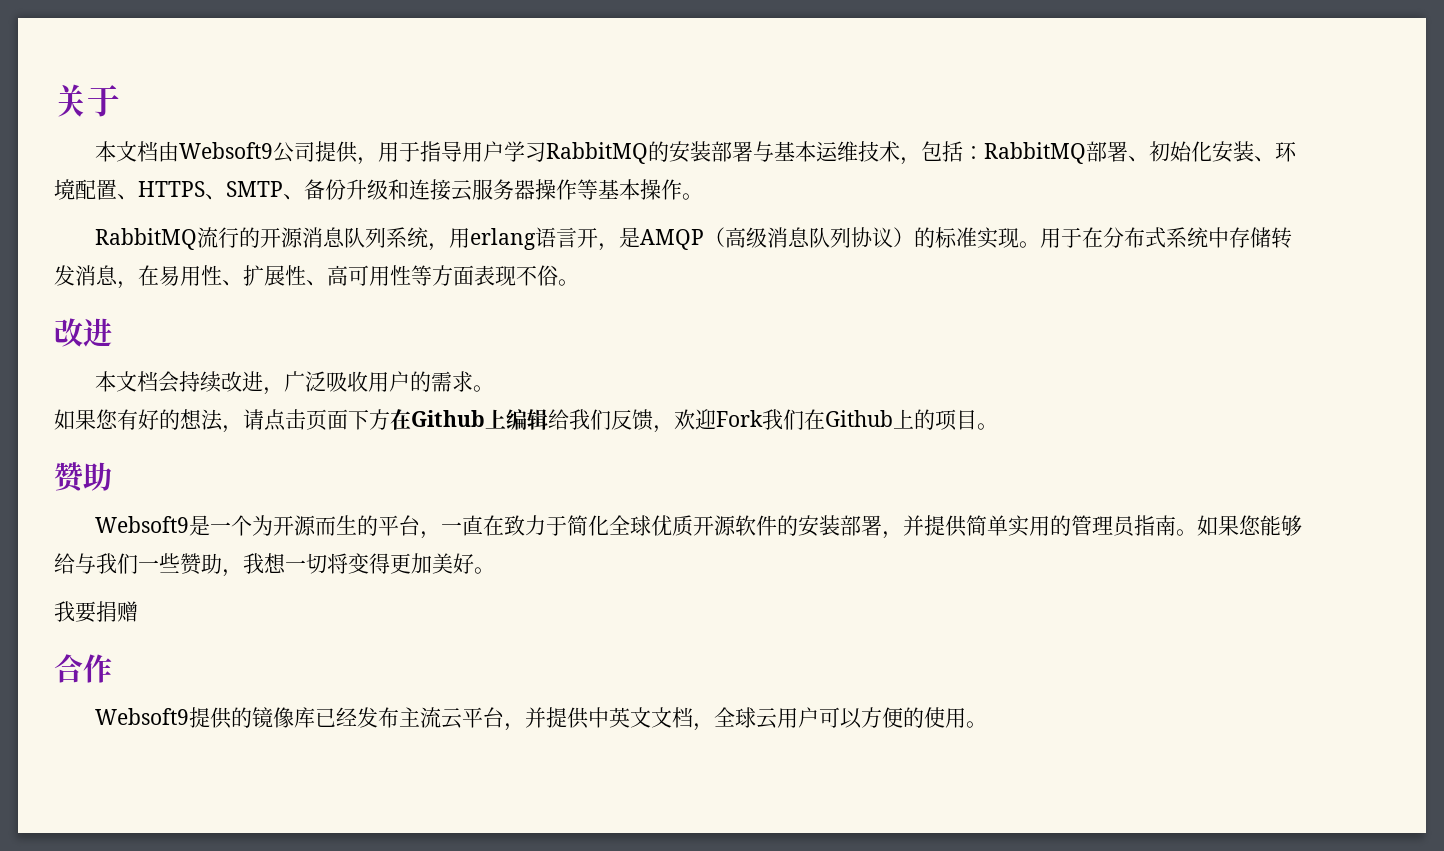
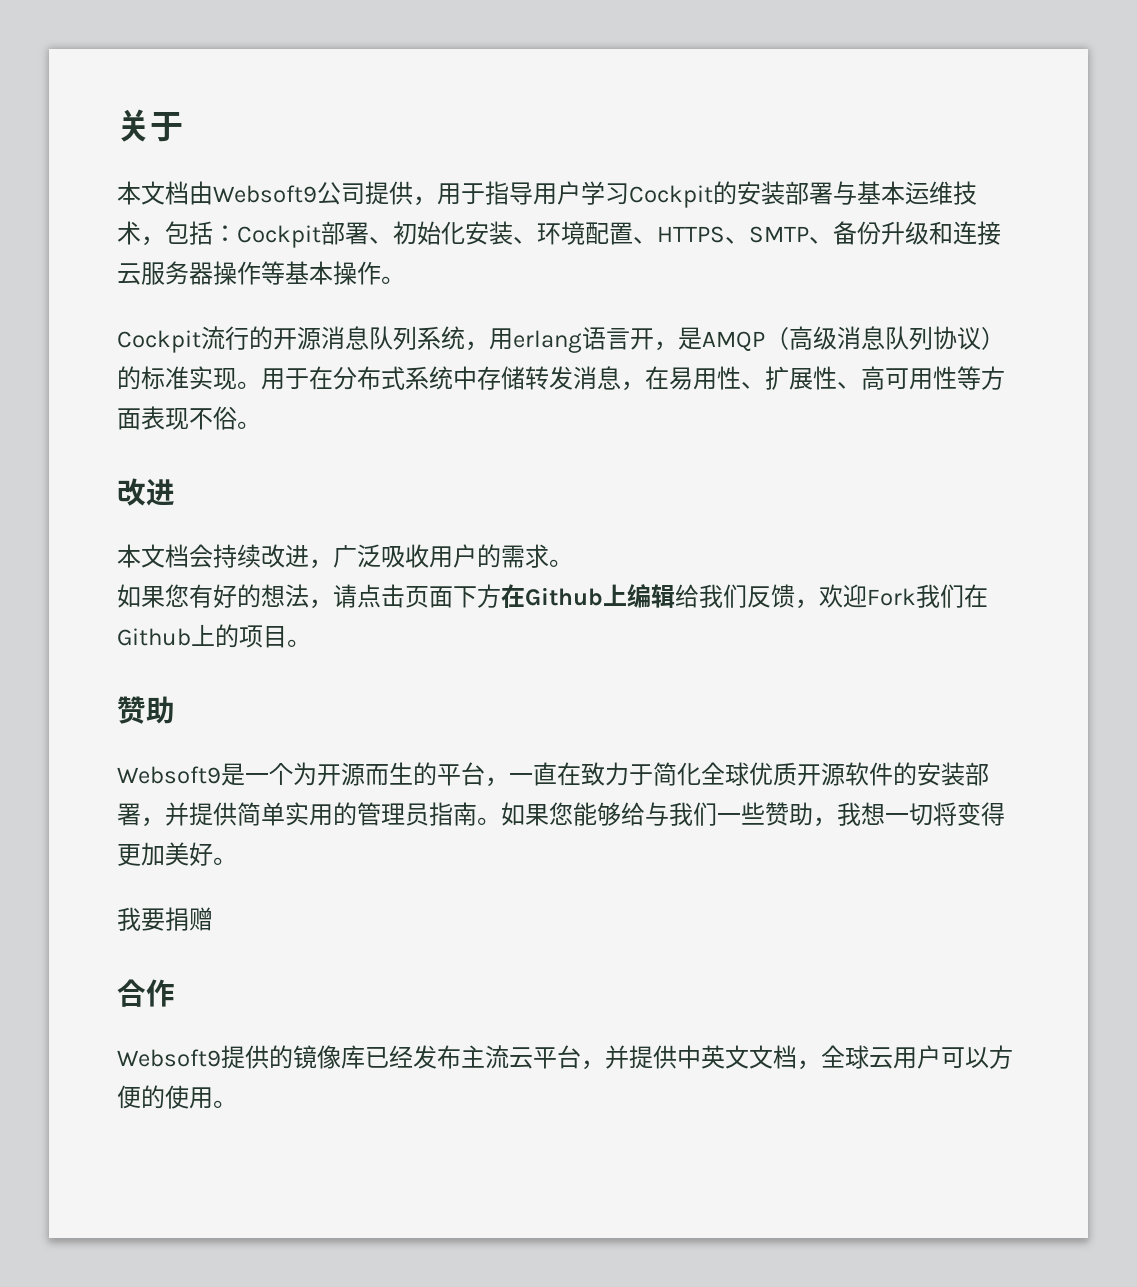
- 本文档由Websoft9公司提供，用于指导用户学习RabbitMQ的安装部署与基本运维技术，包括：RabbitMQ部署、初始化安装、环境配置、HTTPS、SMTP、备份升级和连接云服务器操作等基本操作。
+ 本文档由Websoft9公司提供，用于指导用户学习Cockpit的安装部署与基本运维技术，包括：Cockpit部署、初始化安装、环境配置、HTTPS、SMTP、备份升级和连接云服务器操作等基本操作。
- RabbitMQ流行的开源消息队列系统，用erlang语言开，是AMQP（高级消息队列协议）的标准实现。
+ Cockpit流行的开源消息队列系统，用erlang语言开，是AMQP（高级消息队列协议）的标准实现。

